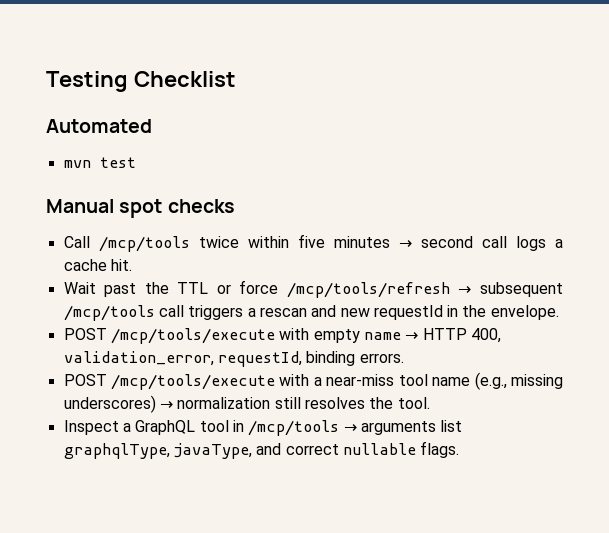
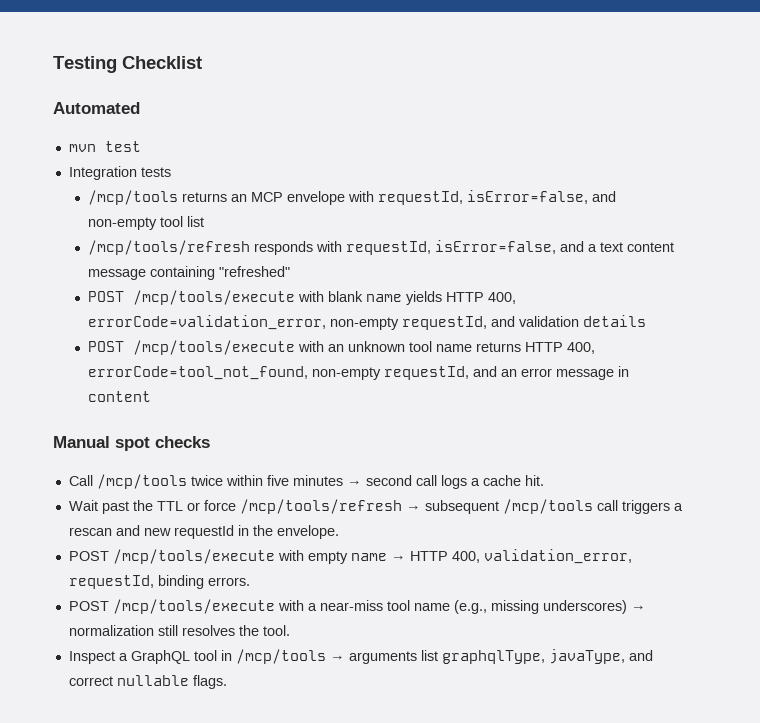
+ Integration tests
+ /mcp/tools returns an MCP envelope with requestId, isError=false, and non-empty tool list
+ /mcp/tools/refresh responds with requestId, isError=false, and a text content message containing "refreshed"
+ POST /mcp/tools/execute with blank name yields HTTP 400, errorCode=validation_error, non-empty requestId, and validation details
+ POST /mcp/tools/execute with an unknown tool name returns HTTP 400, errorCode=tool_not_found, non-empty requestId, and an error message in content

